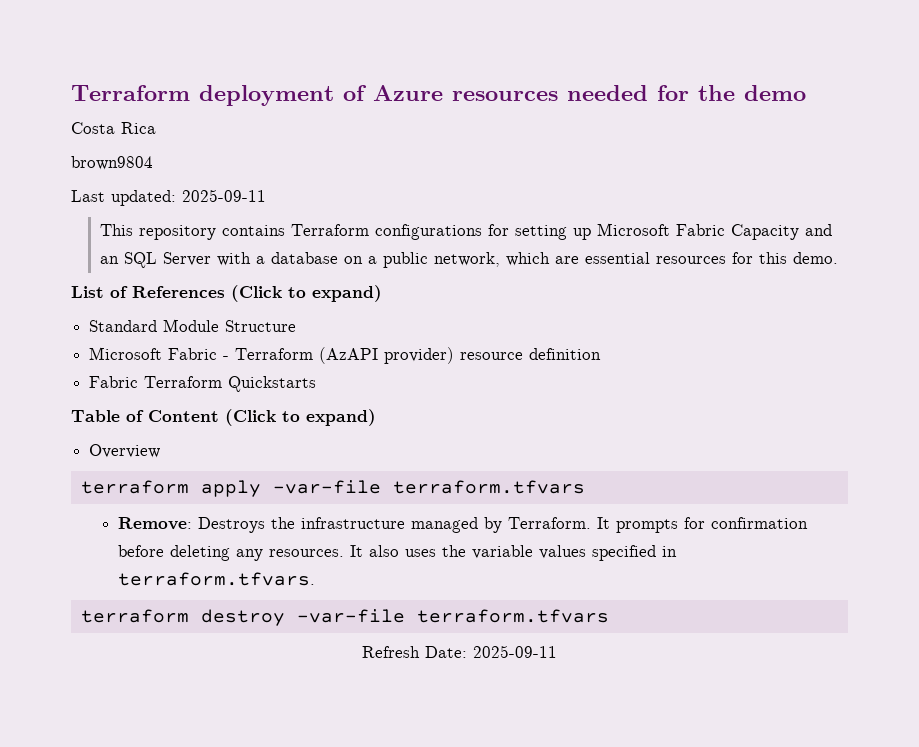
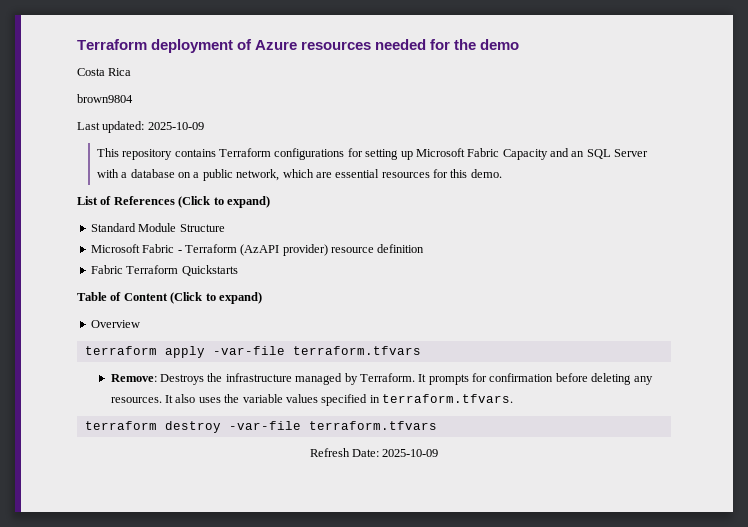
- Last updated: 2025-09-11
+ Last updated: 2025-10-09
- Refresh Date: 2025-09-11
+ Refresh Date: 2025-10-09

